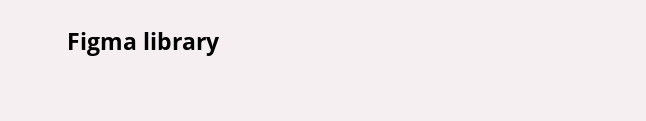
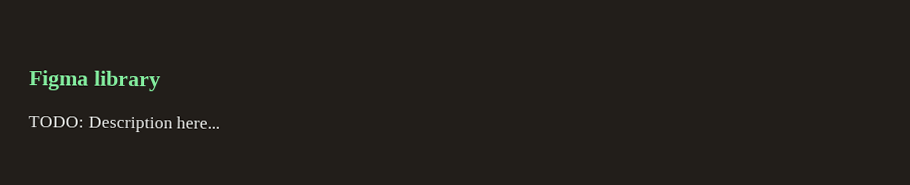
+ TODO: Description here...

